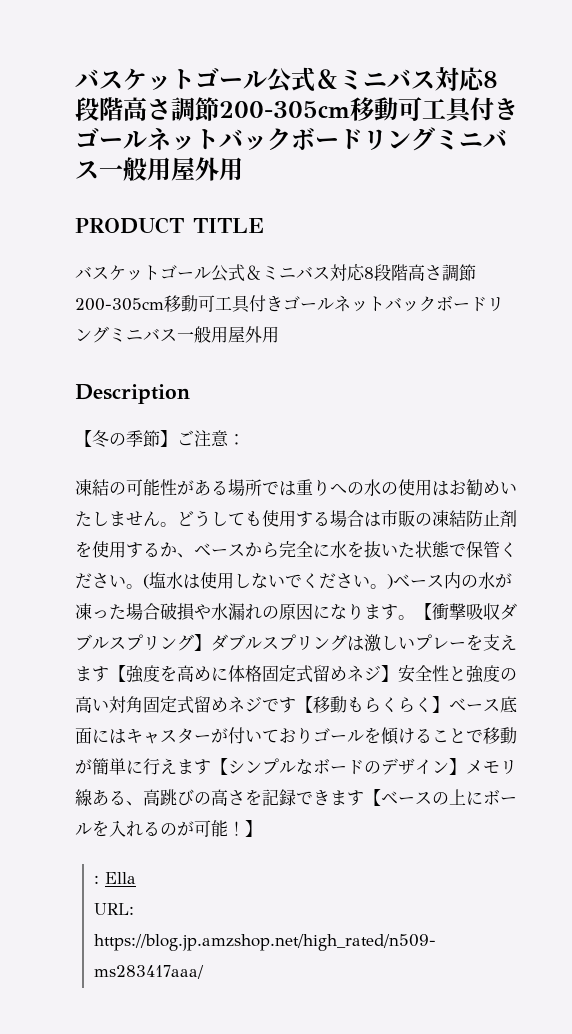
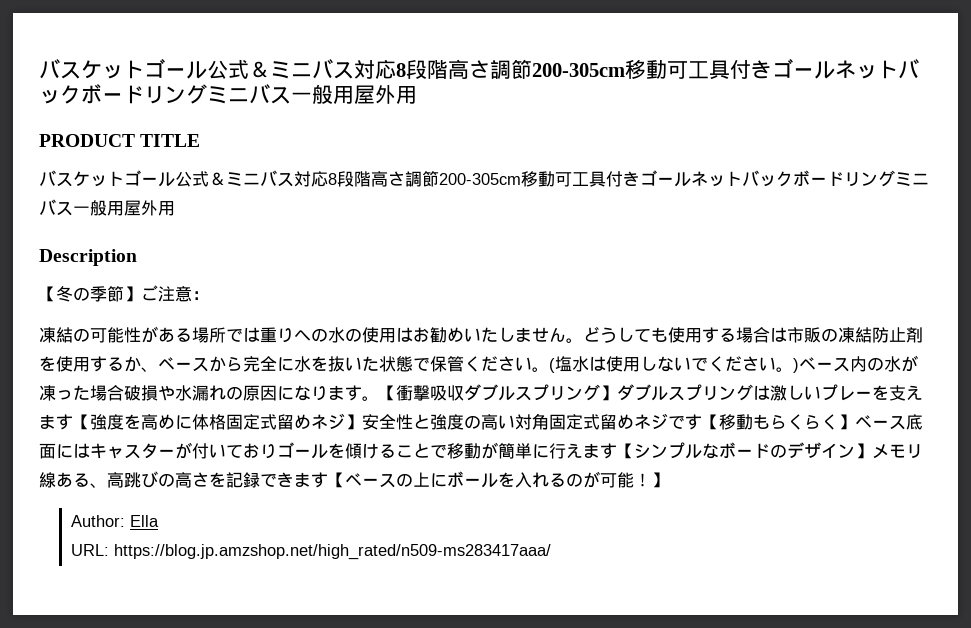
- : Ella
+ Author: Ella

